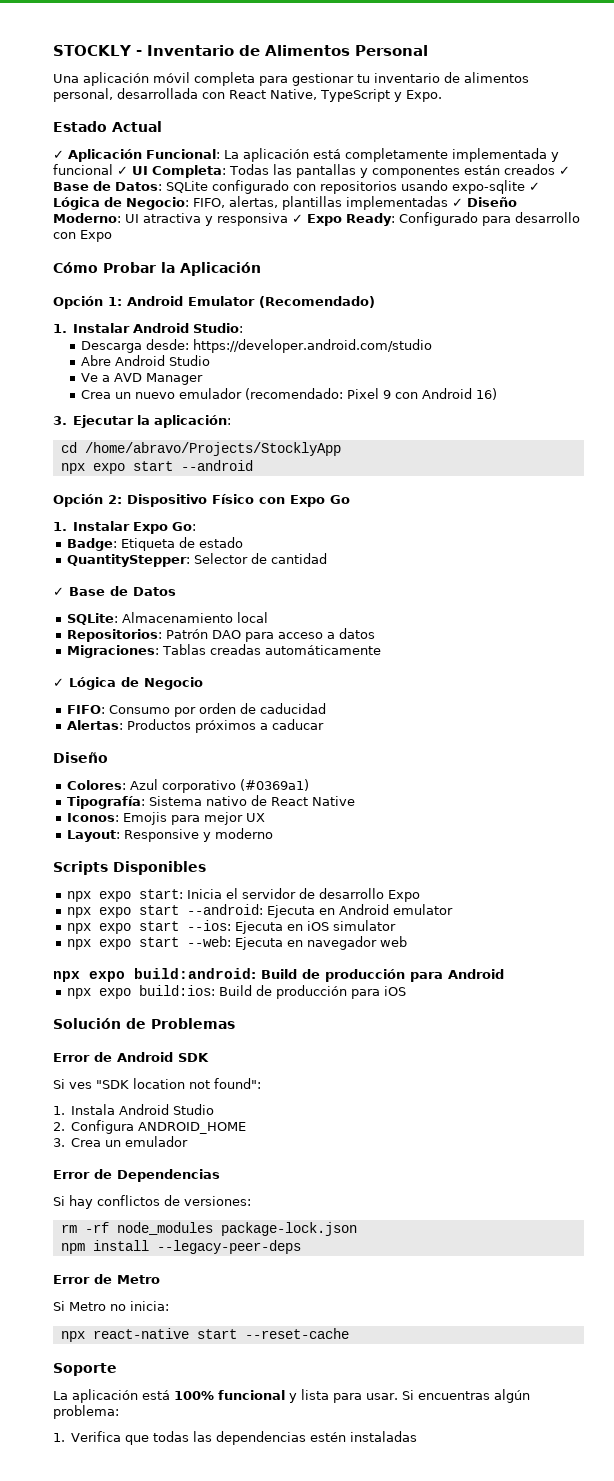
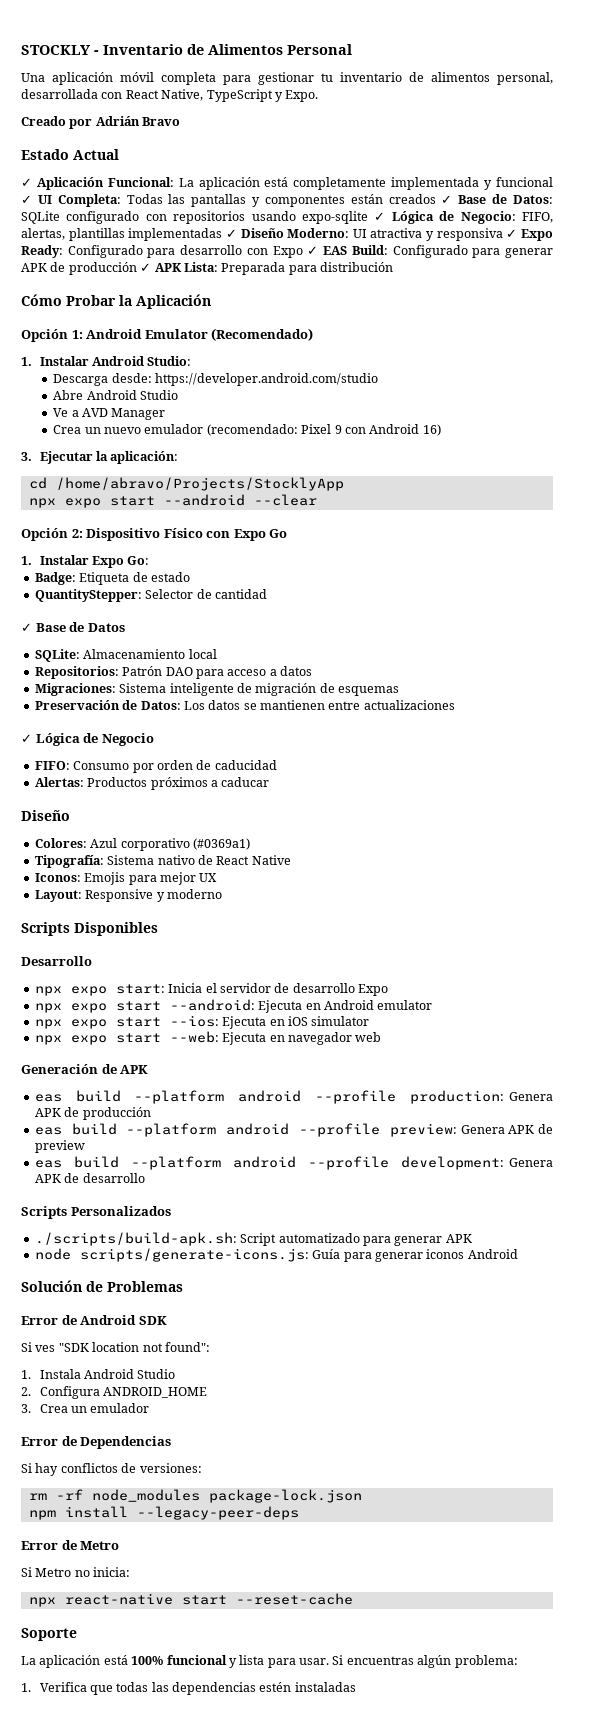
+ Creado por Adrián Bravo
- ✓ Aplicación Funcional: La aplicación está completamente implementada y funcional ✓ UI Completa: Todas las pantallas y componentes están creados ✓ Base de Datos: SQLite configurado con repositorios usando expo-sqlite ✓ Lógica de Negocio: FIFO, alertas, plantillas implementadas ✓ Diseño Moderno: UI atractiva y responsiva ✓ Expo Ready: Configurado para desarrollo con Expo
+ ✓ Aplicación Funcional: La aplicación está completamente implementada y funcional ✓ UI Completa: Todas las pantallas y componentes están creados ✓ Base de Datos: SQLite configurado con repositorios usando expo-sqlite ✓ Lógica de Negocio: FIFO, alertas, plantillas implementadas ✓ Diseño Moderno: UI atractiva y responsiva ✓ Expo Ready: Configurado para desarrollo con Expo ✓ EAS Build: Configurado para generar APK de producción ✓ APK Lista: Preparada para distribución
- npx expo start --android
+ npx expo start --android --clear
- Migraciones: Tablas creadas automáticamente
+ Migraciones: Sistema inteligente de migración de esquemas
+ Preservación de Datos: Los datos se mantienen entre actualizaciones
+ Desarrollo
- npx expo build:android: Build de producción para Android
- npx expo build:ios: Build de producción para iOS
+ Generación de APK
+ eas build --platform android --profile production: Genera APK de producción
+ eas build --platform android --profile preview: Genera APK de preview
+ eas build --platform android --profile development: Genera APK de desarrollo
+ Scripts Personalizados
+ ./scripts/build-apk.sh: Script automatizado para generar APK
+ node scripts/generate-icons.js: Guía para generar iconos Android

